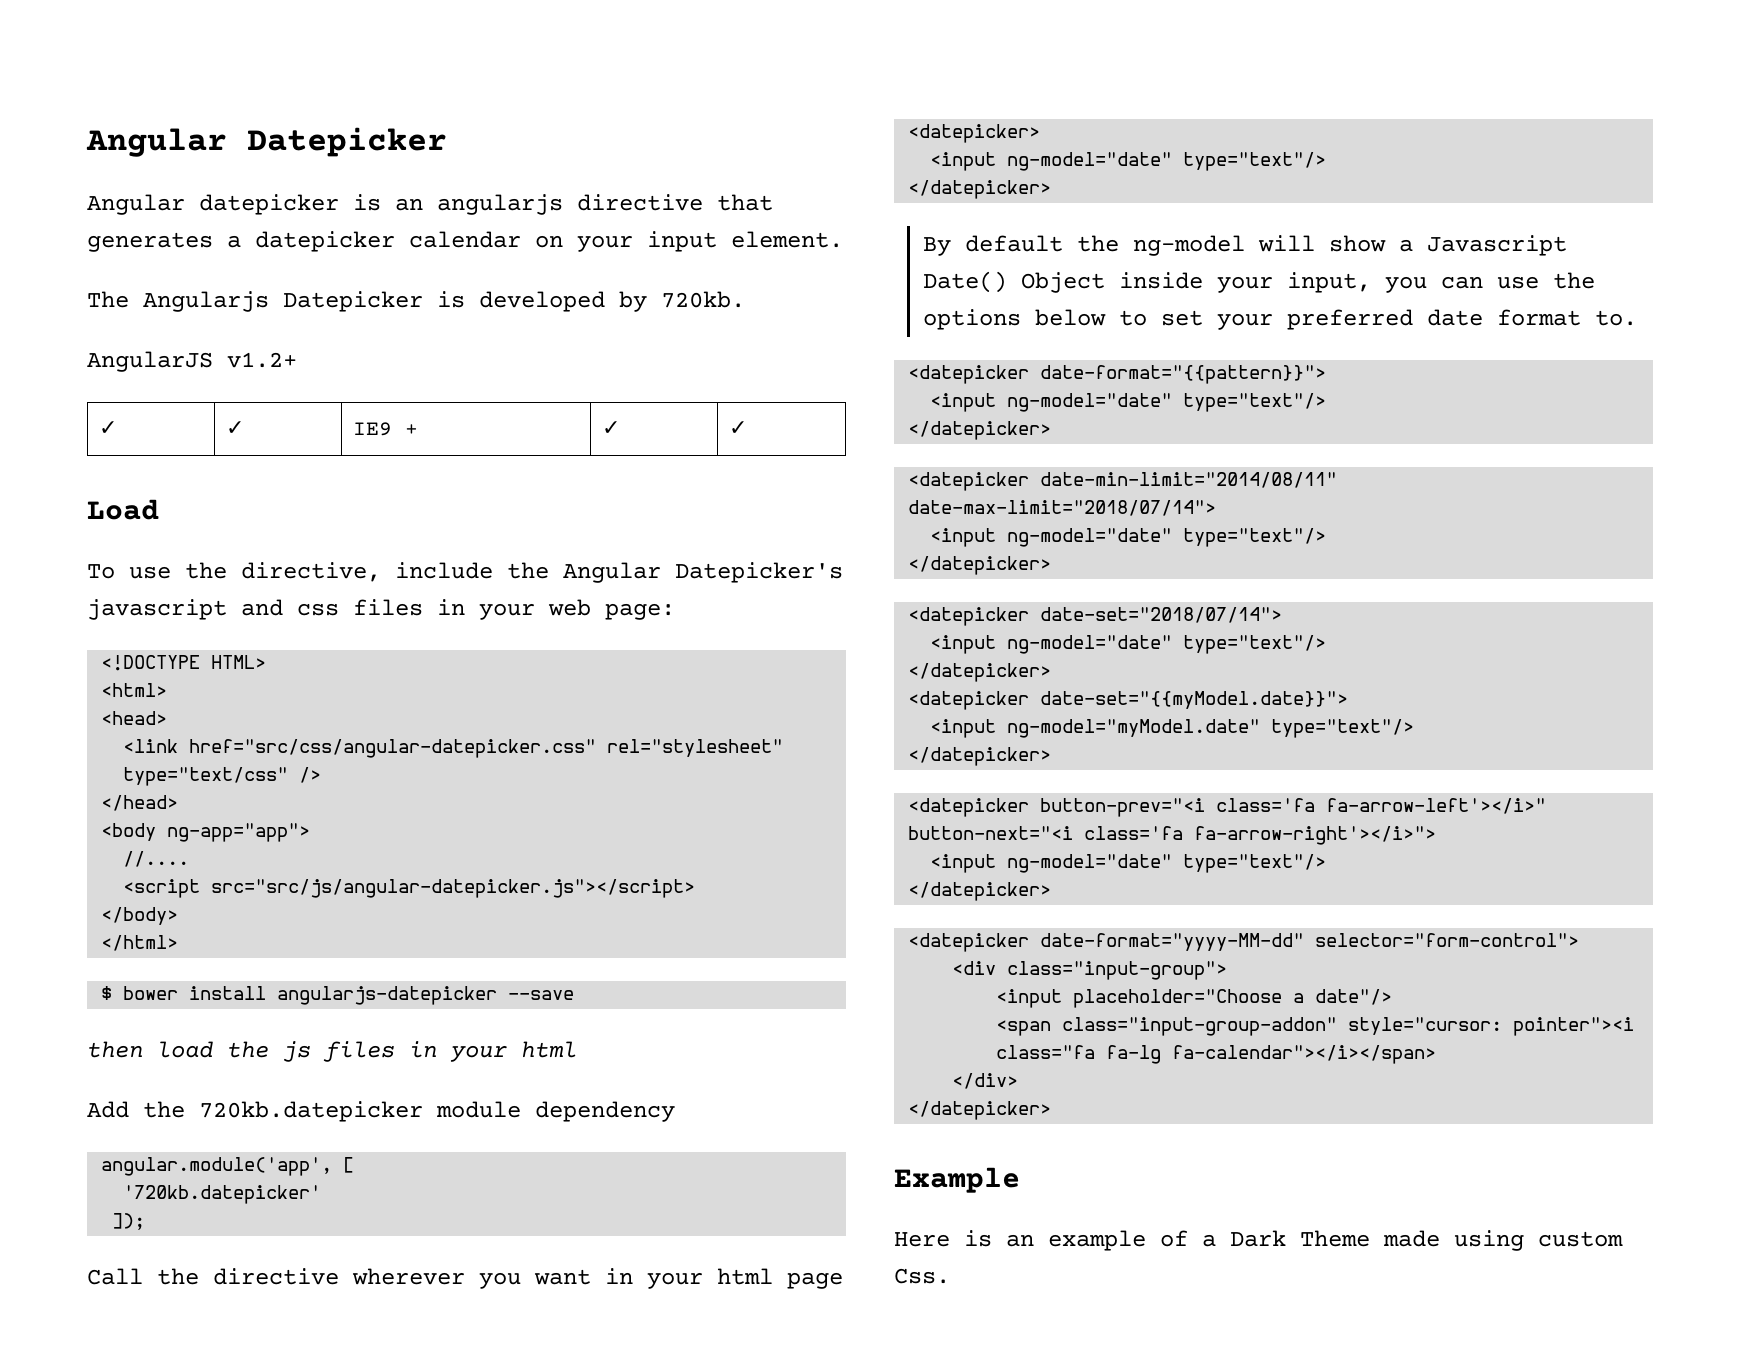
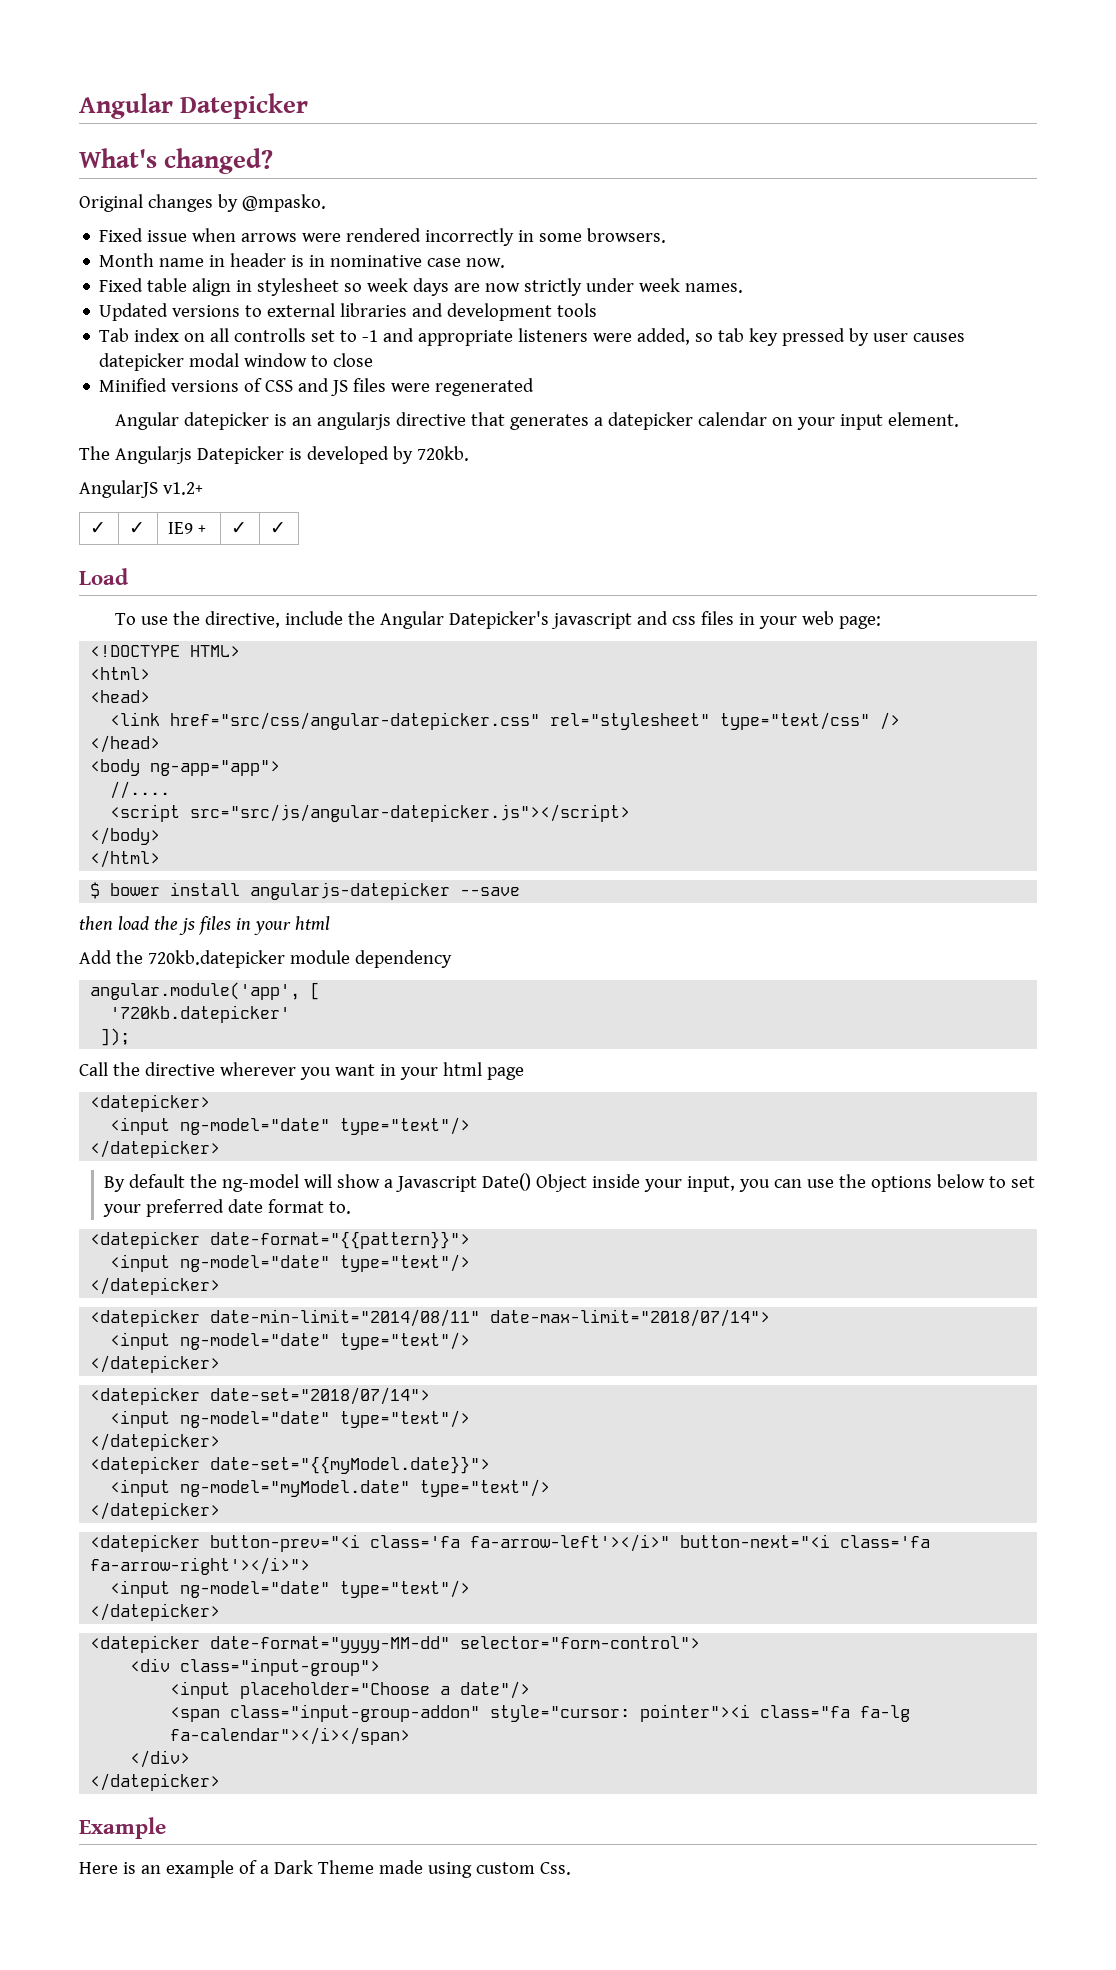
+ What's changed?
+ Original changes by @mpasko.
+ Fixed issue when arrows were rendered incorrectly in some browsers.
+ Month name in header is in nominative case now.
+ Fixed table align in stylesheet so week days are now strictly under week names.
+ Updated versions to external libraries and development tools
+ Tab index on all controlls set to -1 and appropriate listeners were added, so tab key pressed by user causes datepicker modal window to close
+ Minified versions of CSS and JS files were regenerated

